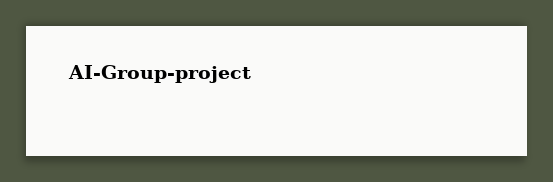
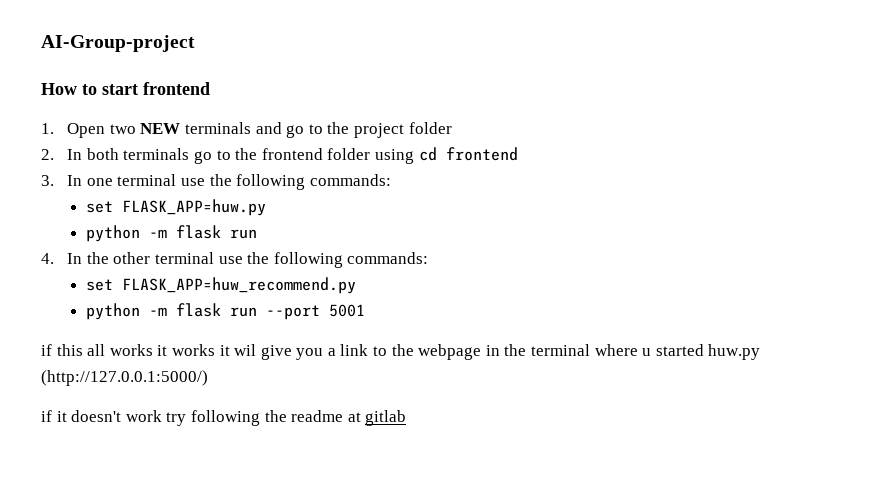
+ How to start frontend
+ 1. Open two NEW terminals and go to the project folder
+ 2. In both terminals go to the frontend folder using cd frontend
+ 3. In one terminal use the following commands:
+ set FLASK_APP=huw.py
+ python -m flask run
+ 4. In the other terminal use the following commands:
+ set FLASK_APP=huw_recommend.py
+ python -m flask run --port 5001
+ if this all works it works it wil give you a link to the webpage in the terminal where u started huw.py (http://127.0.0.1:5000/)
+ if it doesn't work try following the readme at gitlab

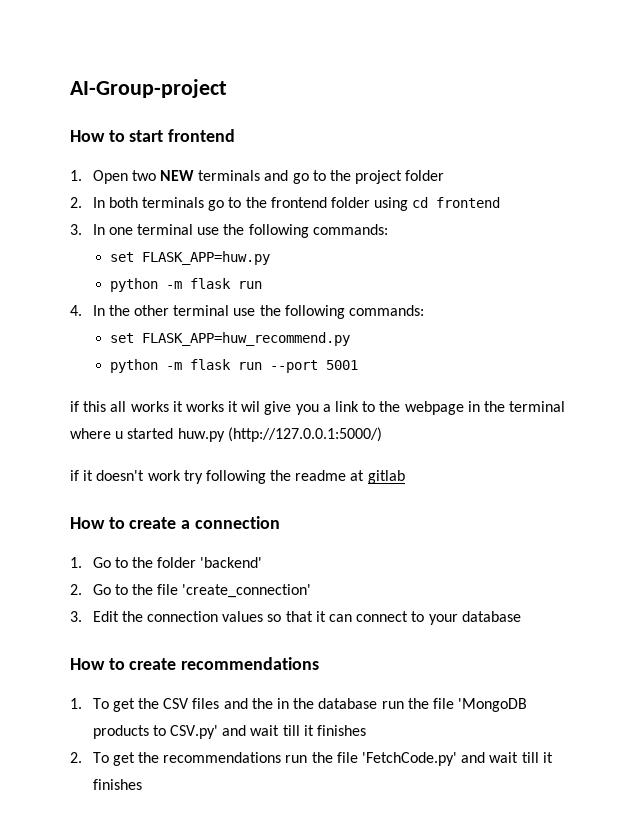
+ How to create a connection
+ 1. Go to the folder 'backend'
+ 2. Go to the file 'create_connection'
+ 3. Edit the connection values so that it can connect to your database
+ How to create recommendations
+ 1. To get the CSV files and the in the database run the file 'MongoDB products to CSV.py' and wait till it finishes
+ 2. To get the recommendations run the file 'FetchCode.py' and wait till it finishes

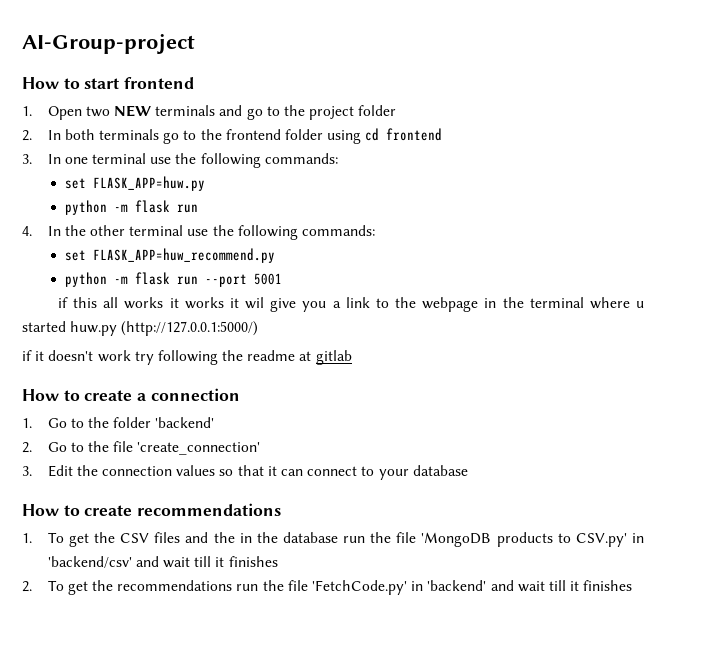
- 1. To get the CSV files and the in the database run the file 'MongoDB products to CSV.py' and wait till it finishes
+ 1. To get the CSV files and the in the database run the file 'MongoDB products to CSV.py' in 'backend/csv' and wait till it finishes
- 2. To get the recommendations run the file 'FetchCode.py' and wait till it finishes
+ 2. To get the recommendations run the file 'FetchCode.py' in 'backend' and wait till it finishes

